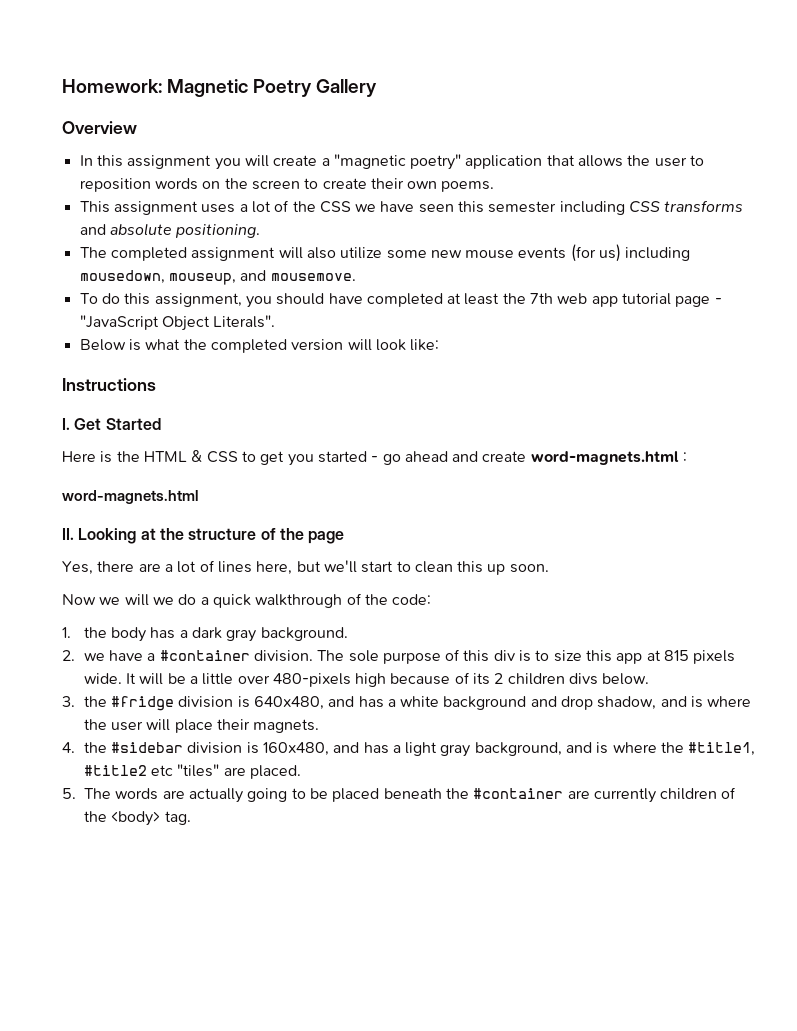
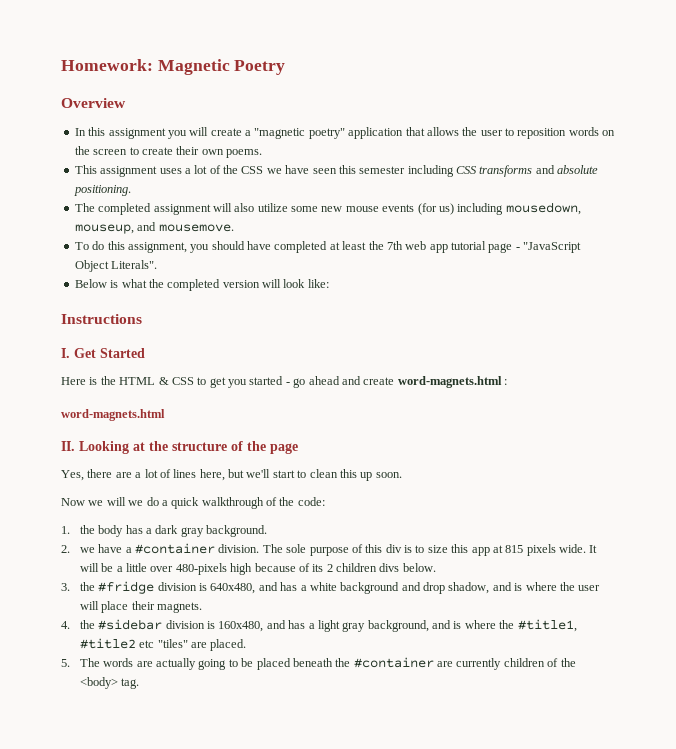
- Homework: Magnetic Poetry Gallery
+ Homework: Magnetic Poetry

